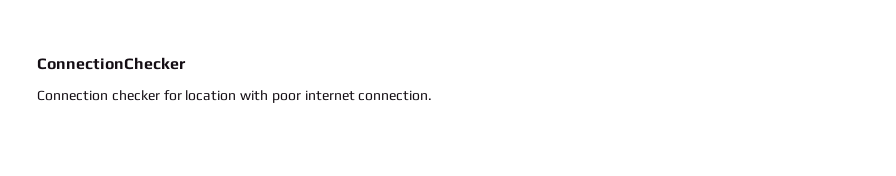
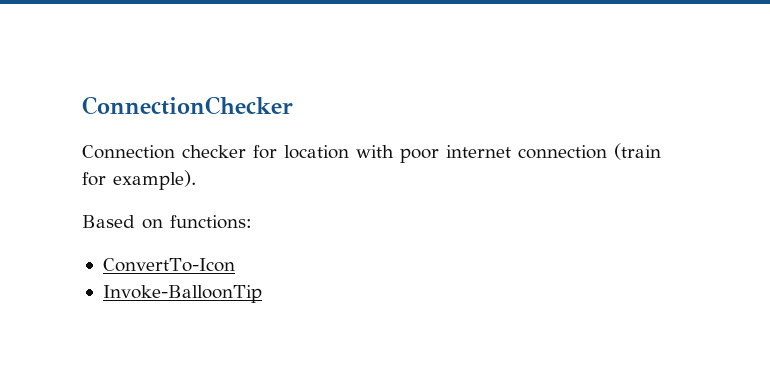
- Connection checker for location with poor internet connection.
+ Connection checker for location with poor internet connection (train for example).
+ Based on functions:
+ ConvertTo-Icon
+ Invoke-BalloonTip

